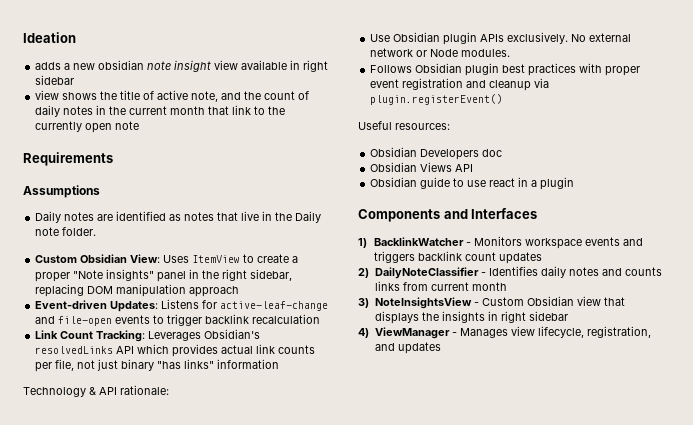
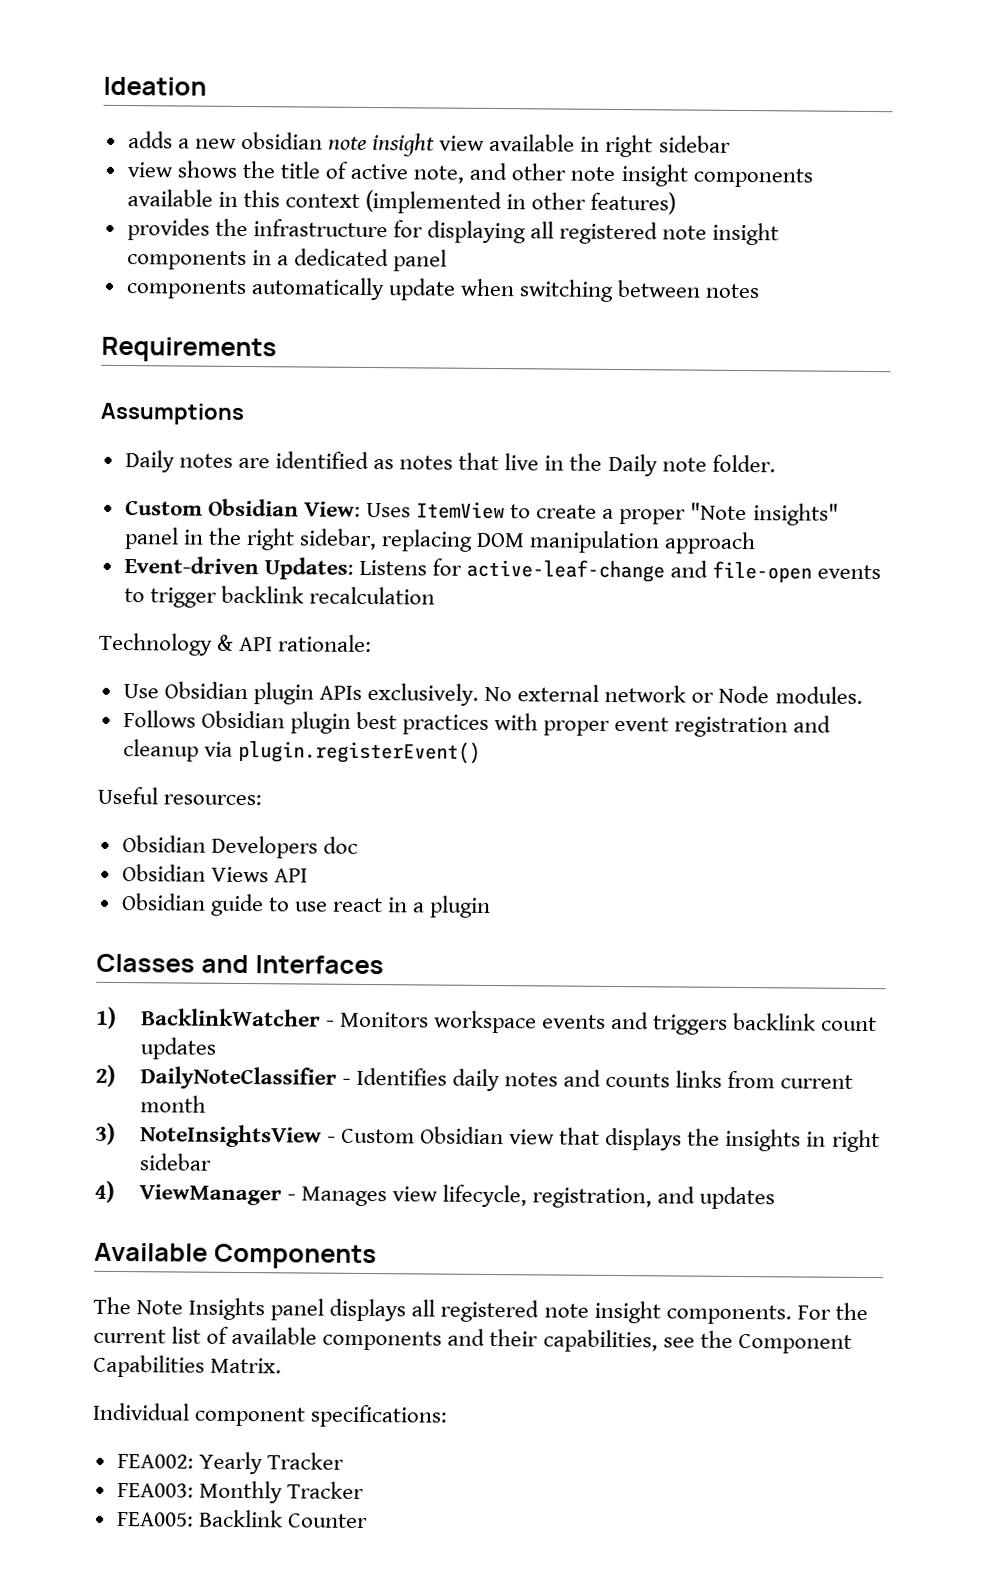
- view shows the title of active note, and the count of daily notes in the current month that link to the currently open note
+ view shows the title of active note, and other note insight components available in this context (implemented in other features)
+ provides the infrastructure for displaying all registered note insight components in a dedicated panel
+ components automatically update when switching between notes
- Link Count Tracking: Leverages Obsidian's resolvedLinks API which provides actual link counts per file, not just binary "has links" information
- Components and Interfaces
+ Classes and Interfaces
+ Available Components
+ The Note Insights panel displays all registered note insight components. For the current list of available components and their capabilities, see the Component Capabilities Matrix.
+ Individual component specifications:
+ FEA002: Yearly Tracker
+ FEA003: Monthly Tracker
+ FEA005: Backlink Counter

